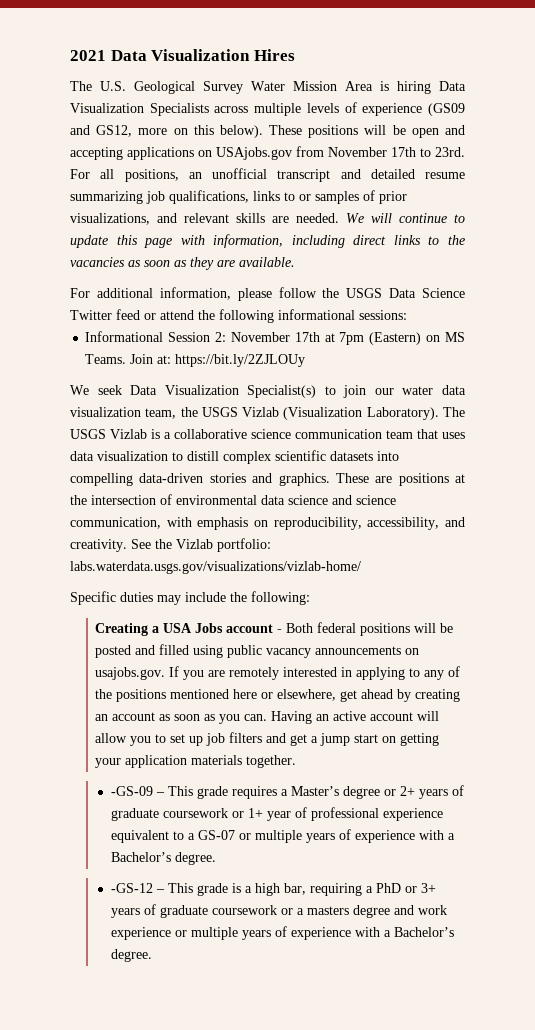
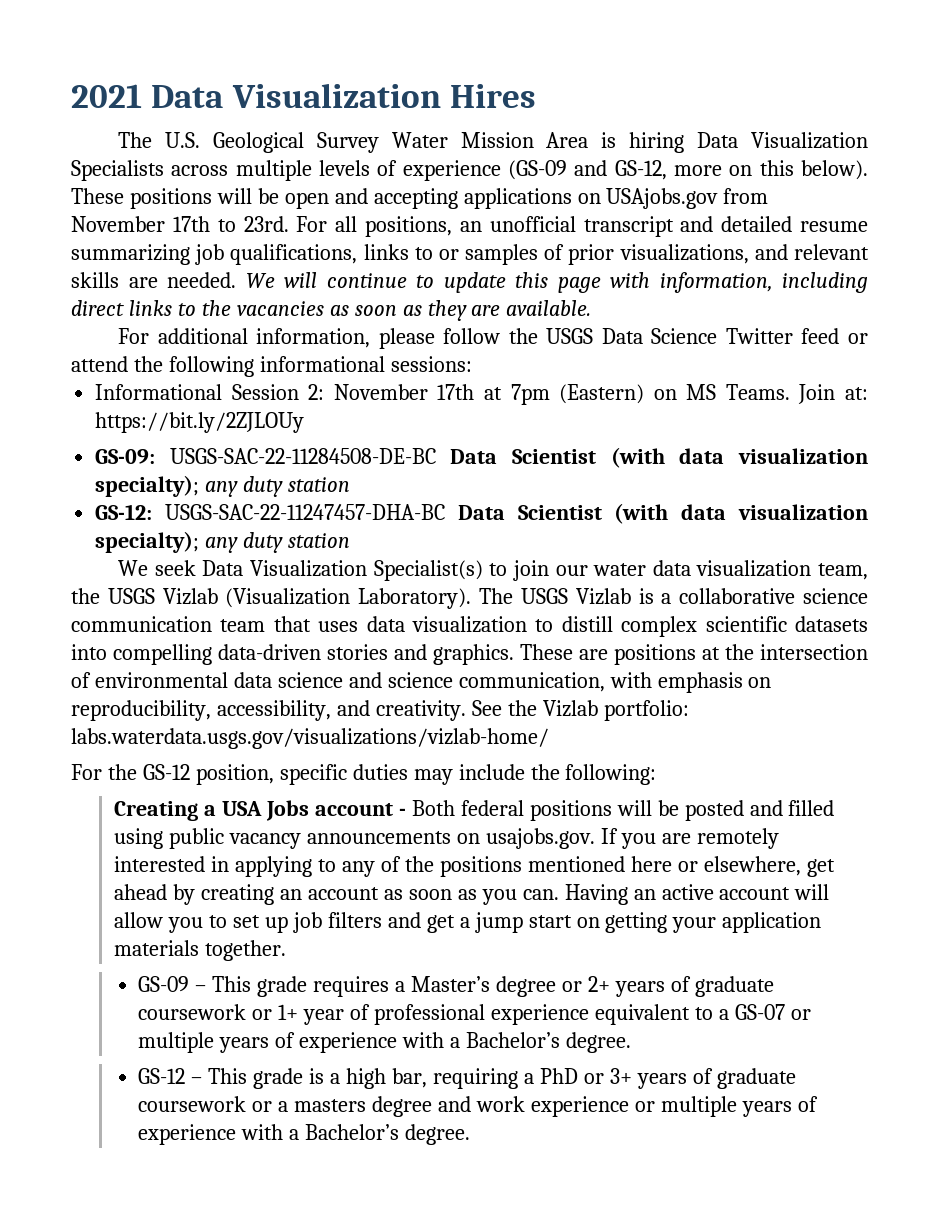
- The U.S. Geological Survey Water Mission Area is hiring Data Visualization Specialists across multiple levels of experience (GS09 and GS12, more on this below).
+ The U.S. Geological Survey Water Mission Area is hiring Data Visualization Specialists across multiple levels of experience (GS-09 and GS-12, more on this below).
+ GS-09: USGS-SAC-22-11284508-DE-BC Data Scientist (with data visualization specialty); any duty station
+ GS-12: USGS-SAC-22-11247457-DHA-BC Data Scientist (with data visualization specialty); any duty station
- Specific duties may include the following:
+ For the GS-12 position, specific duties may include the following:
- -GS-09 – This grade requires a Master’s degree or 2+ years of graduate coursework or 1+ year of professional experience equivalent to a GS-07 or multiple years of experience with a Bachelor’s degree.
+ GS-09 – This grade requires a Master’s degree or 2+ years of graduate coursework or 1+ year of professional experience equivalent to a GS-07 or multiple years of experience with a Bachelor’s degree.
- -GS-12 – This grade is a high bar, requiring a PhD or 3+ years of graduate coursework or a masters degree and work experience or multiple years of experience with a Bachelor’s degree.
+ GS-12 – This grade is a high bar, requiring a PhD or 3+ years of graduate coursework or a masters degree and work experience or multiple years of experience with a Bachelor’s degree.

